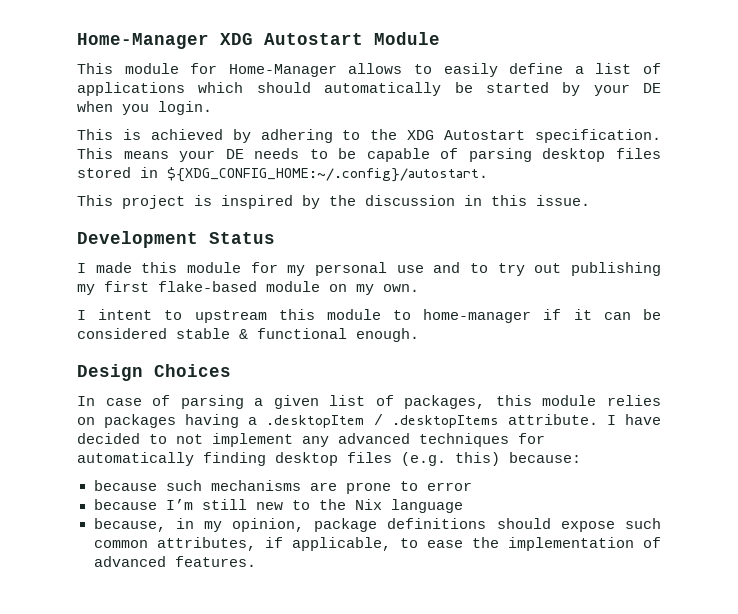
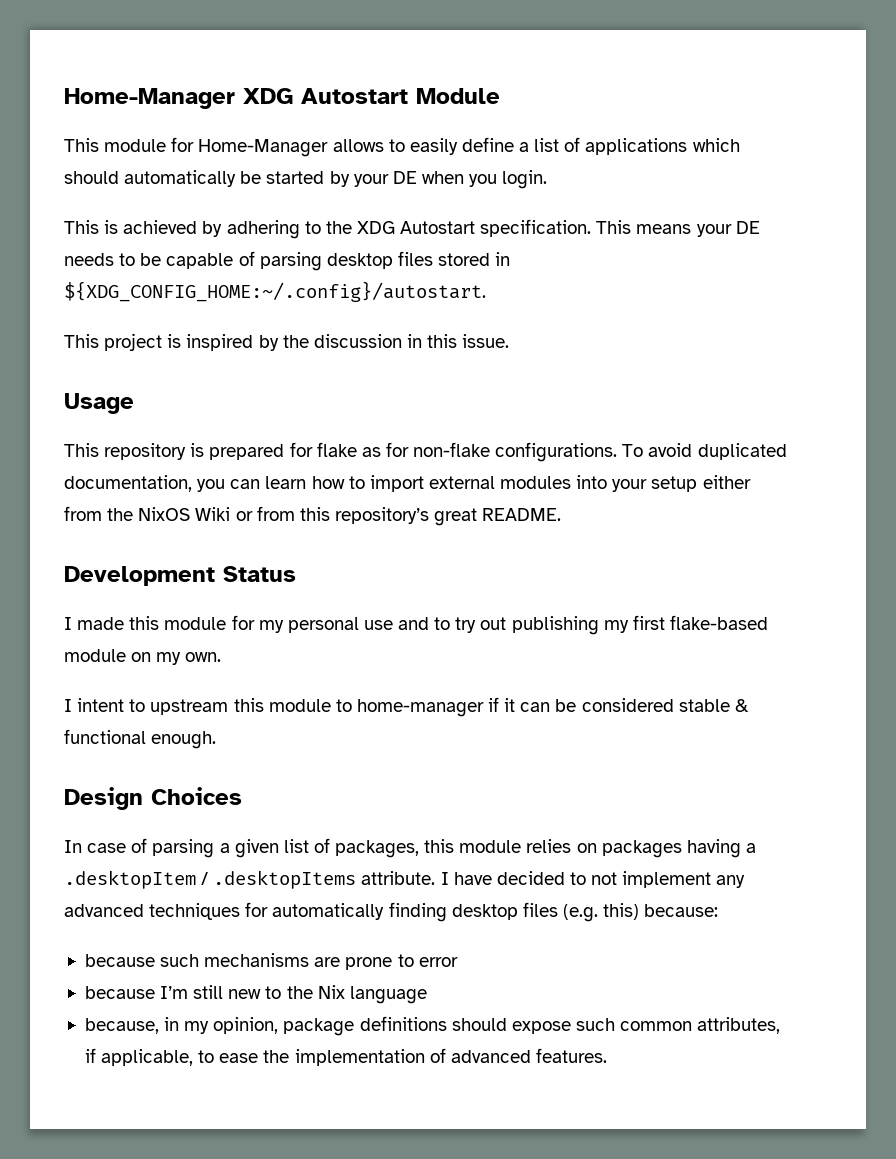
+ Usage
+ This repository is prepared for flake as for non-flake configurations. To avoid duplicated documentation, you can learn how to import external modules into your setup either from the NixOS Wiki or from this repository’s great README.

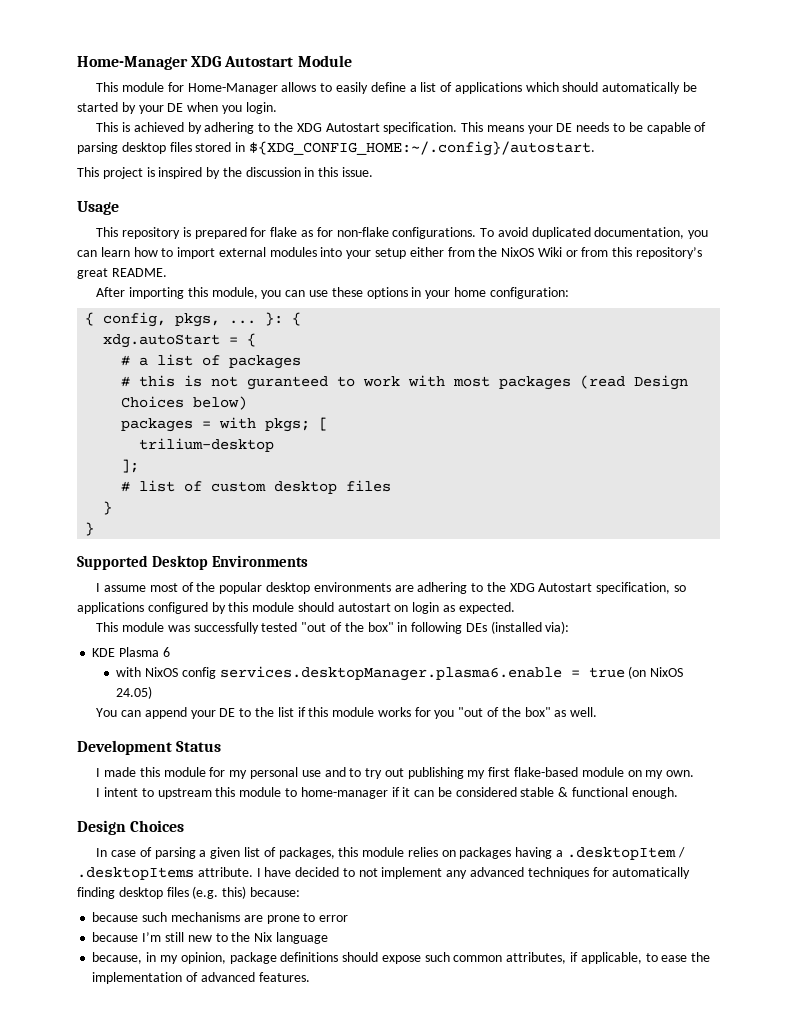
+ After importing this module, you can use these options in your home configuration:
+ { config, pkgs, ... }: {
+ xdg.autoStart = {
+ # a list of packages
+ # this is not guranteed to work with most packages (read Design Choices below)
+ packages = with pkgs; [
+ trilium-desktop
+ ];
+ # list of custom desktop files
+ }
+ }
+ Supported Desktop Environments
+ I assume most of the popular desktop environments are adhering to the XDG Autostart specification, so applications configured by this module should autostart on login as expected.
+ This module was successfully tested "out of the box" in following DEs (installed via):
+ KDE Plasma 6
+ with NixOS config services.desktopManager.plasma6.enable = true (on NixOS 24.05)
+ You can append your DE to the list if this module works for you "out of the box" as well.

